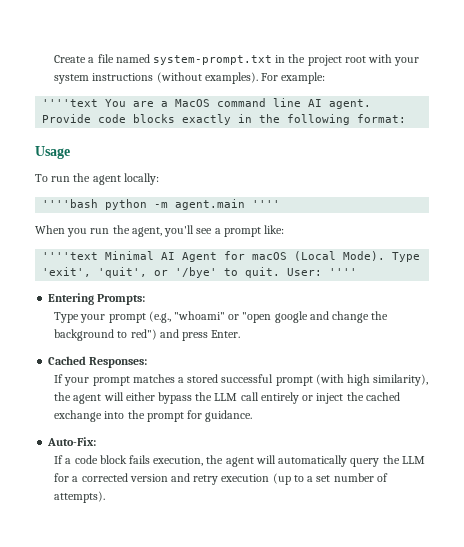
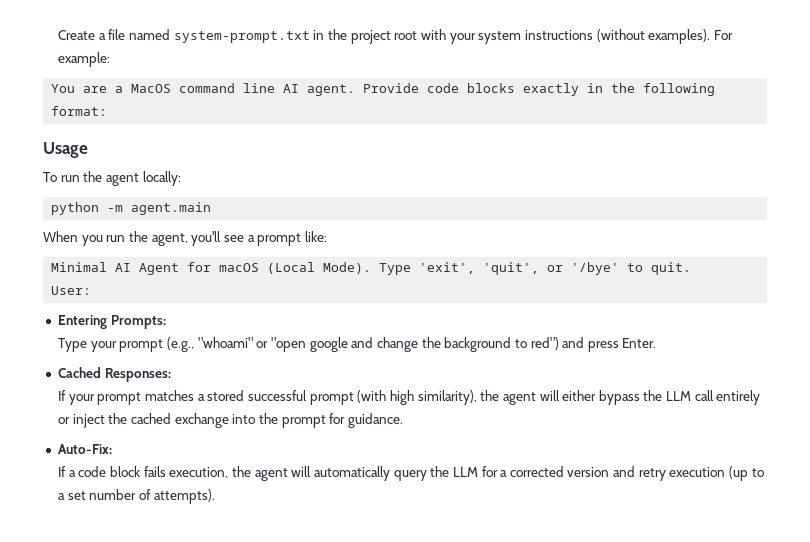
- ''''text You are a MacOS command line AI agent.
+ You are a MacOS command line AI agent.
- ''''bash python -m agent.main ''''
+ python -m agent.main
- ''''text Minimal AI Agent for macOS (Local Mode).
+ Minimal AI Agent for macOS (Local Mode).
- Type 'exit', 'quit', or '/bye' to quit. User: ''''
+ Type 'exit', 'quit', or '/bye' to quit.
+ User:

